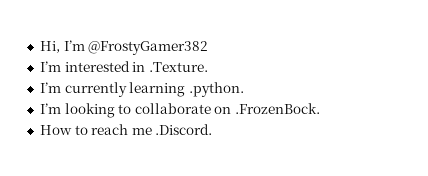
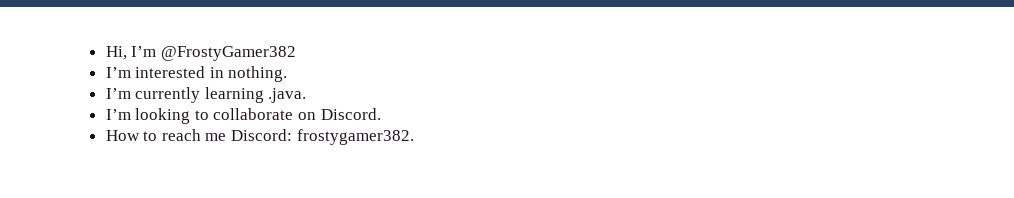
- I’m interested in .Texture.
+ I’m interested in nothing.
- I’m currently learning .python.
+ I’m currently learning .java.
- I’m looking to collaborate on .FrozenBock.
+ I’m looking to collaborate on Discord.
- How to reach me .Discord.
+ How to reach me Discord: frostygamer382.

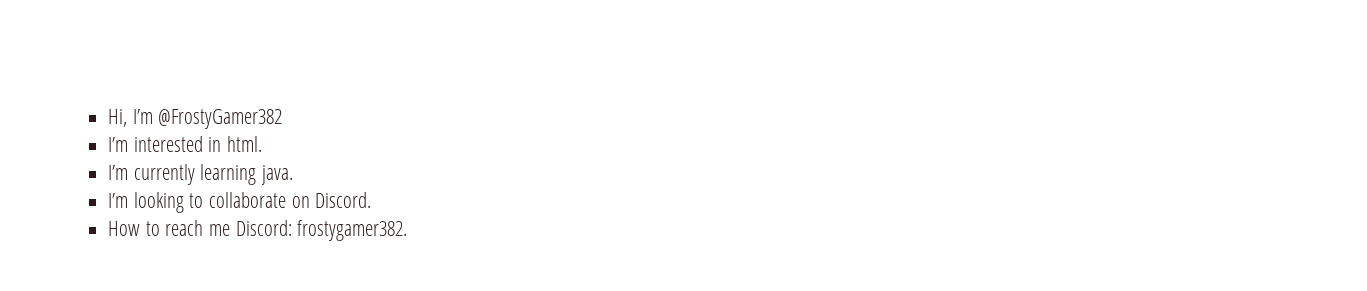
- I’m interested in nothing.
+ I’m interested in html.
- I’m currently learning .java.
+ I’m currently learning java.

